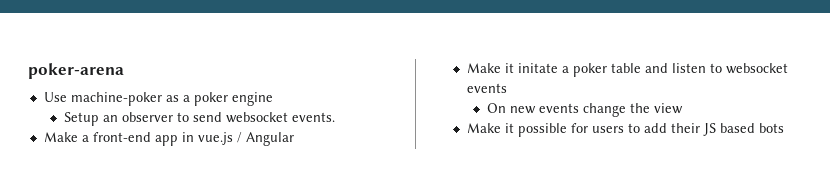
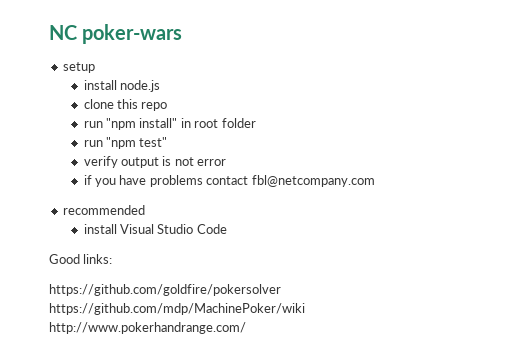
- poker-arena
- Use machine-poker as a poker engine
- Setup an observer to send websocket events.
- Make a front-end app in vue.js / Angular
- Make it initate a poker table and listen to websocket events
- On new events change the view
- Make it possible for users to add their JS based bots
+ NC poker-wars
+ setup
+ install node.js
+ clone this repo
+ run "npm install" in root folder
+ run "npm test"
+ verify output is not error
+ if you have problems contact fbl@netcompany.com
+ recommended
+ install Visual Studio Code
+ Good links:
+ https://github.com/goldfire/pokersolver https://github.com/mdp/MachinePoker/wiki http://www.pokerhandrange.com/

